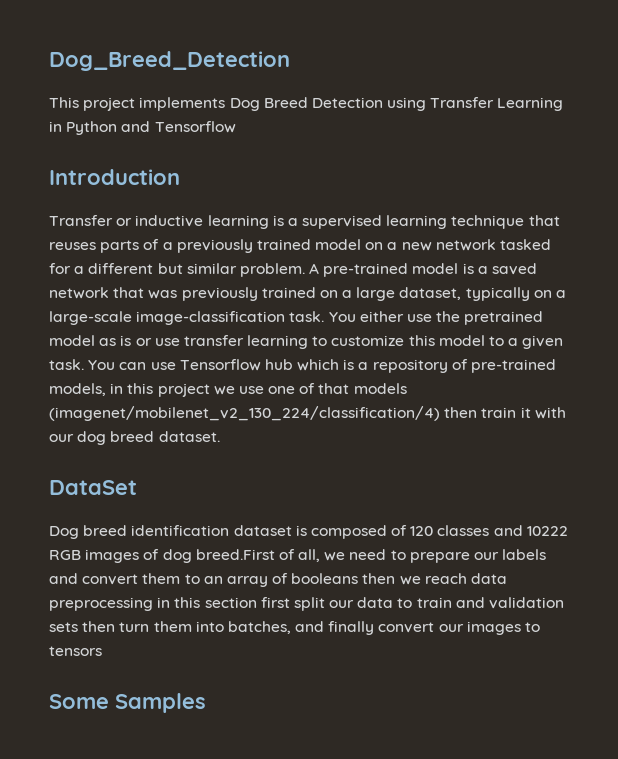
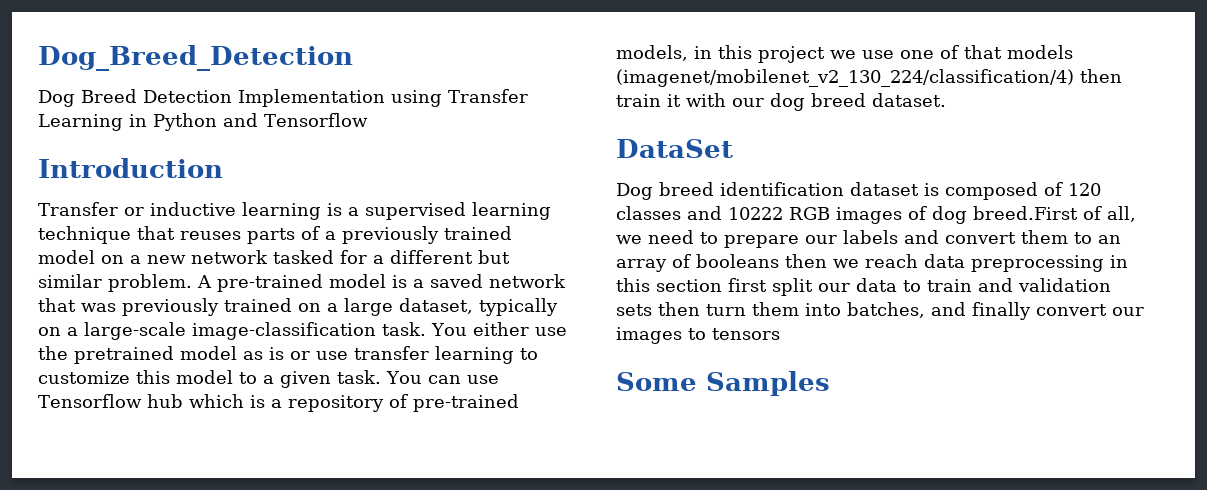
- This project implements Dog Breed Detection using Transfer Learning in Python and Tensorflow
+ Dog Breed Detection Implementation using Transfer Learning in Python and Tensorflow

